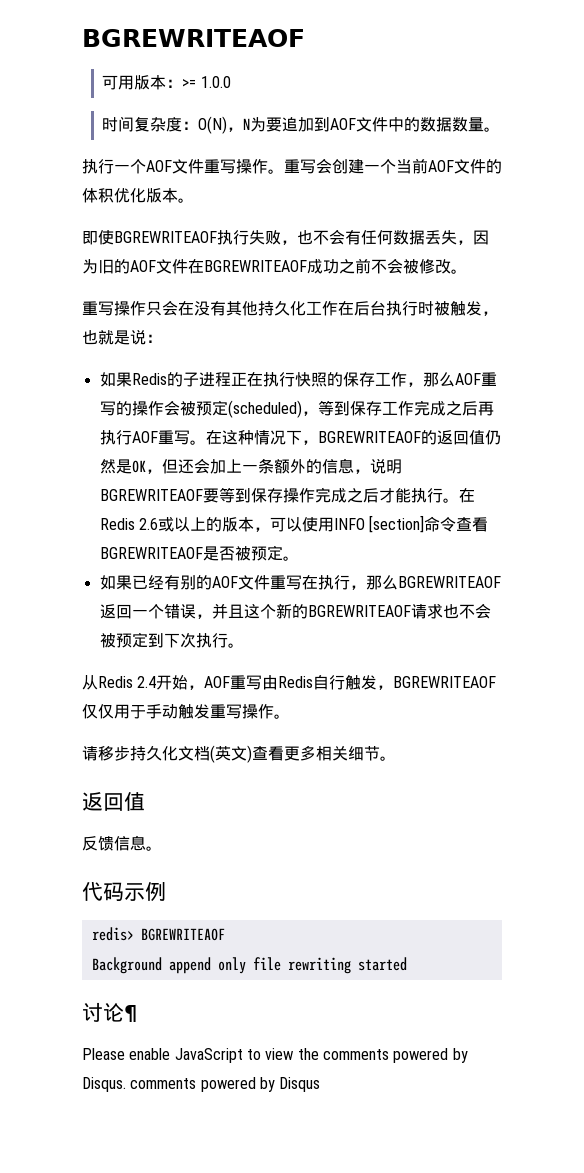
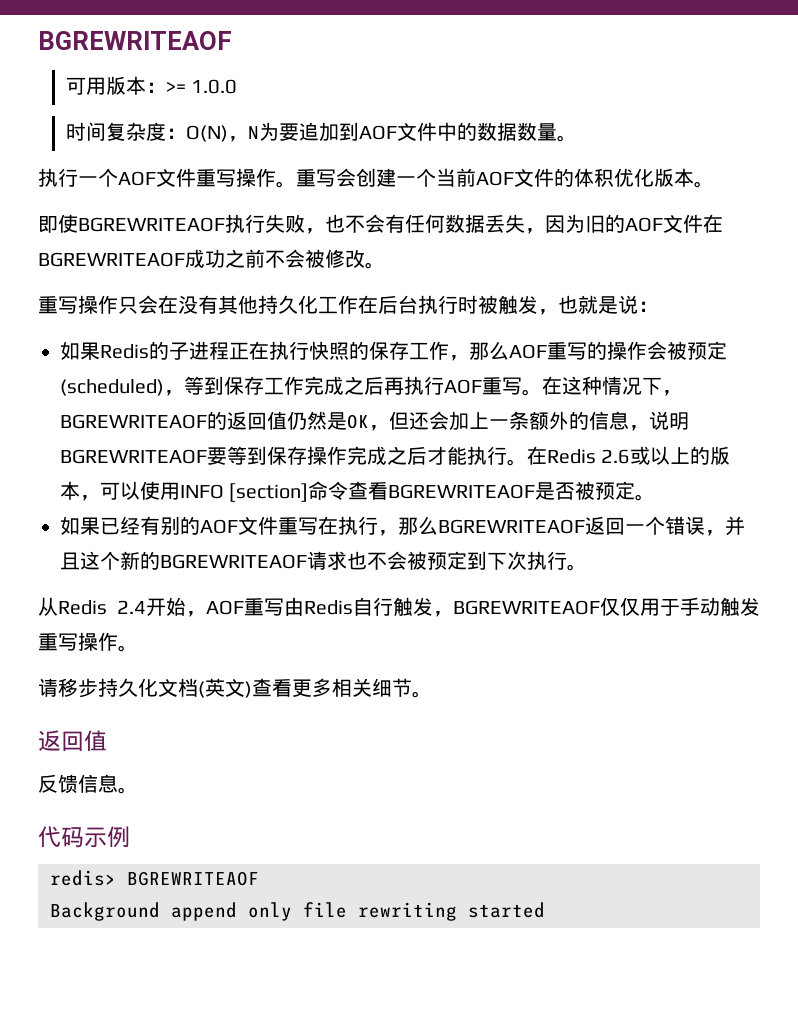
- 讨论¶
- Please enable JavaScript to view the comments powered by Disqus. comments powered by Disqus

